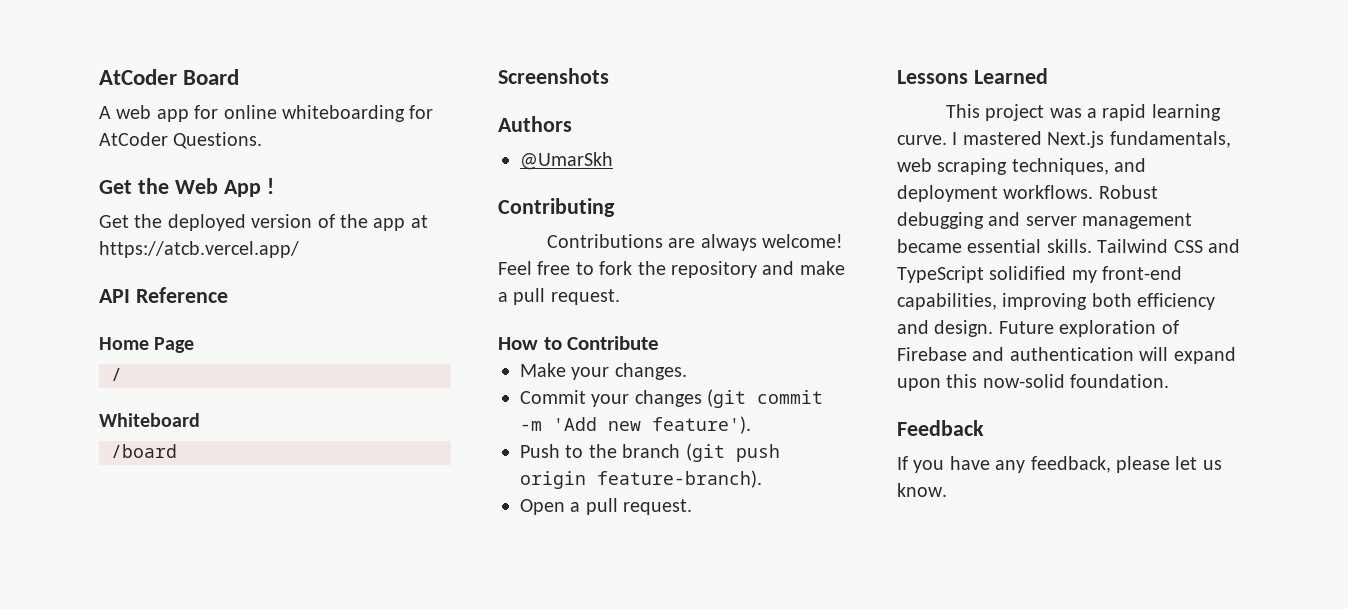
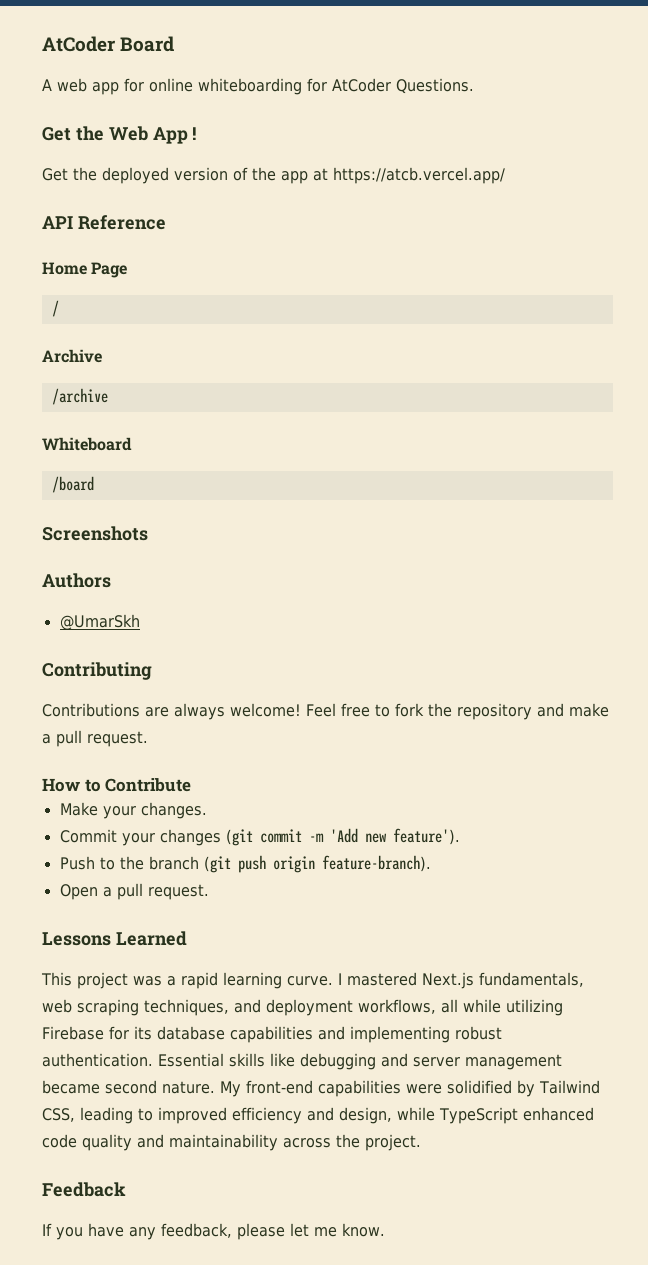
+ Archive
+ /archive
- I mastered Next.js fundamentals, web scraping techniques, and deployment workflows. Robust debugging and server management became essential skills. Tailwind CSS and TypeScript solidified my front-end capabilities, improving both efficiency and design. Future exploration of Firebase and authentication will expand upon this now-solid foundation.
+ I mastered Next.js fundamentals, web scraping techniques, and deployment workflows, all while utilizing Firebase for its database capabilities and implementing robust authentication. Essential skills like debugging and server management became second nature. My front-end capabilities were solidified by Tailwind CSS, leading to improved efficiency and design, while TypeScript enhanced code quality and maintainability across the project.
- If you have any feedback, please let us know.
+ If you have any feedback, please let me know.

